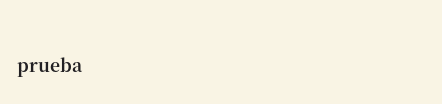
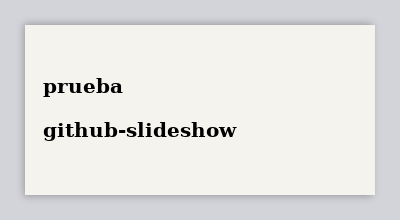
+ github-slideshow

